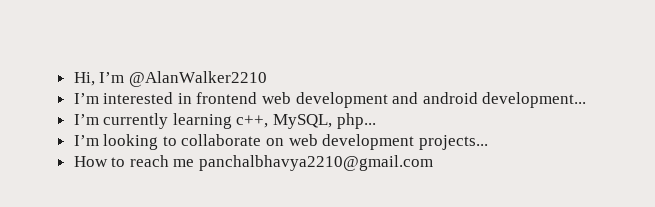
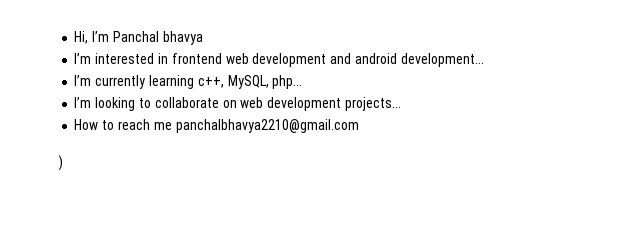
- Hi, I’m @AlanWalker2210
+ Hi, I’m Panchal bhavya
+ )

